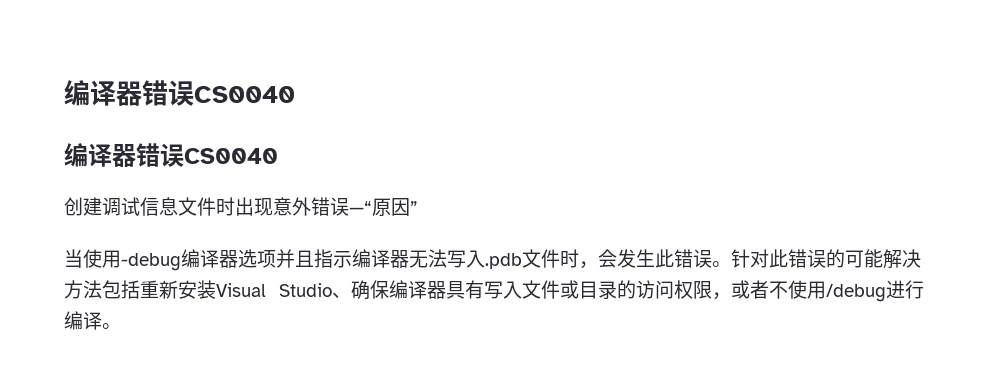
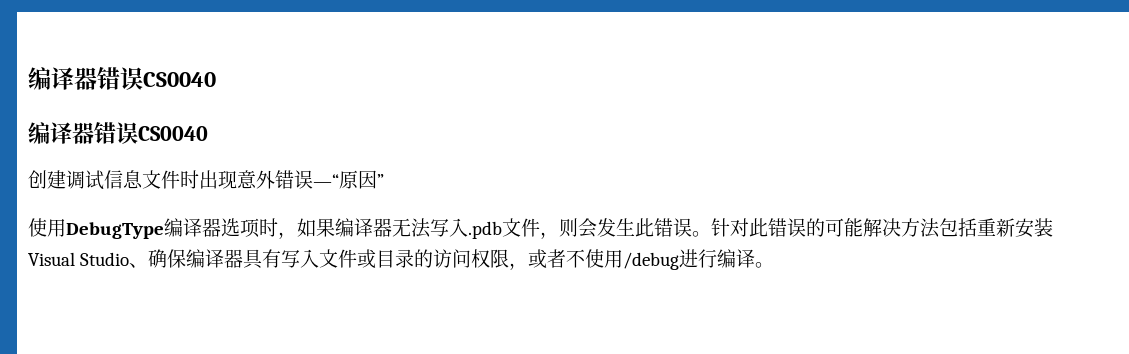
- 当使用-debug编译器选项并且指示编译器无法写入.pdb文件时，会发生此错误。
+ 使用DebugType编译器选项时，如果编译器无法写入.pdb文件，则会发生此错误。

